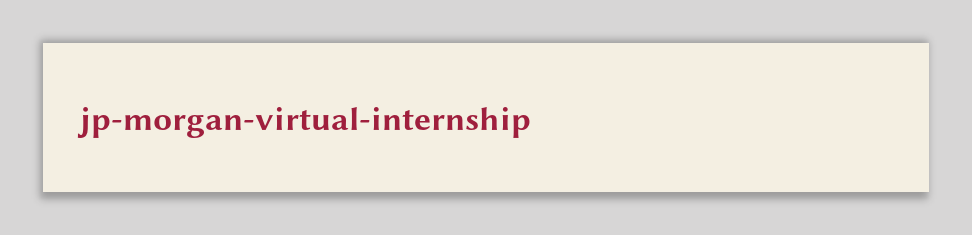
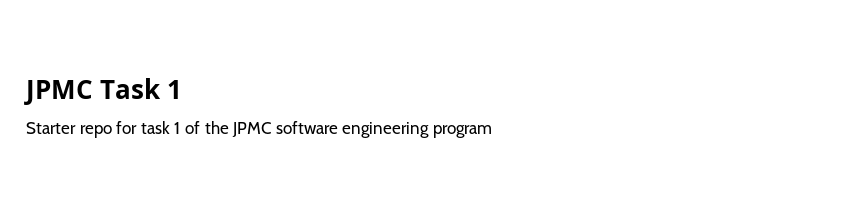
- jp-morgan-virtual-internship
+ JPMC Task 1
+ Starter repo for task 1 of the JPMC software engineering program

